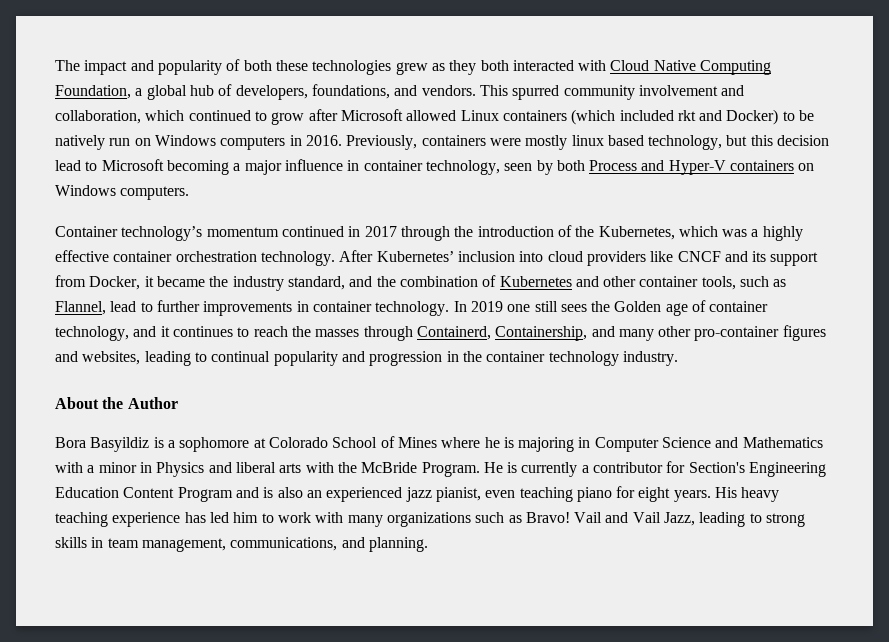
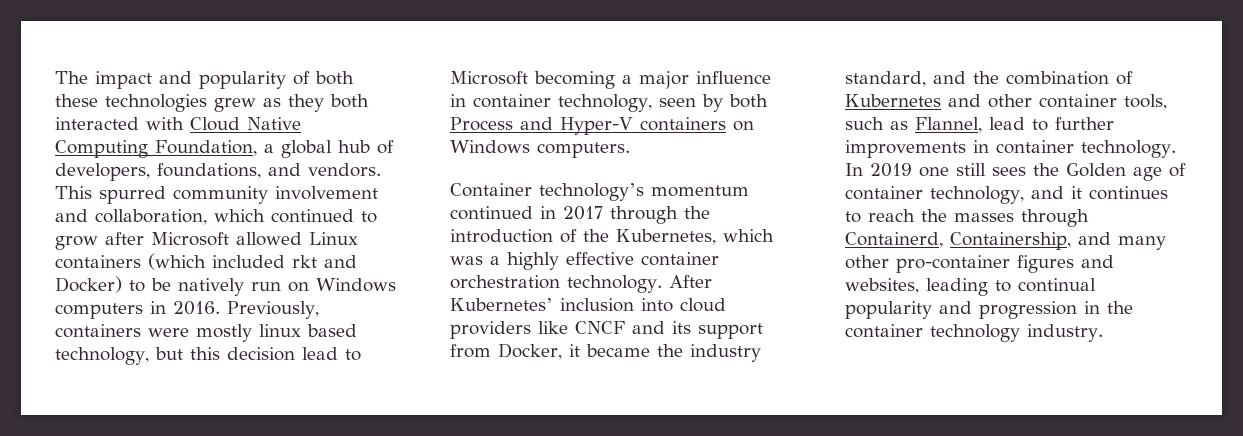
- About the Author
- Bora Basyildiz is a sophomore at Colorado School of Mines where he is majoring in Computer Science and Mathematics with a minor in Physics and liberal arts with the McBride Program. He is currently a contributor for Section's Engineering Education Content Program and is also an experienced jazz pianist, even teaching piano for eight years. His heavy teaching experience has led him to work with many organizations such as Bravo! Vail and Vail Jazz, leading to strong skills in team management, communications, and planning.

